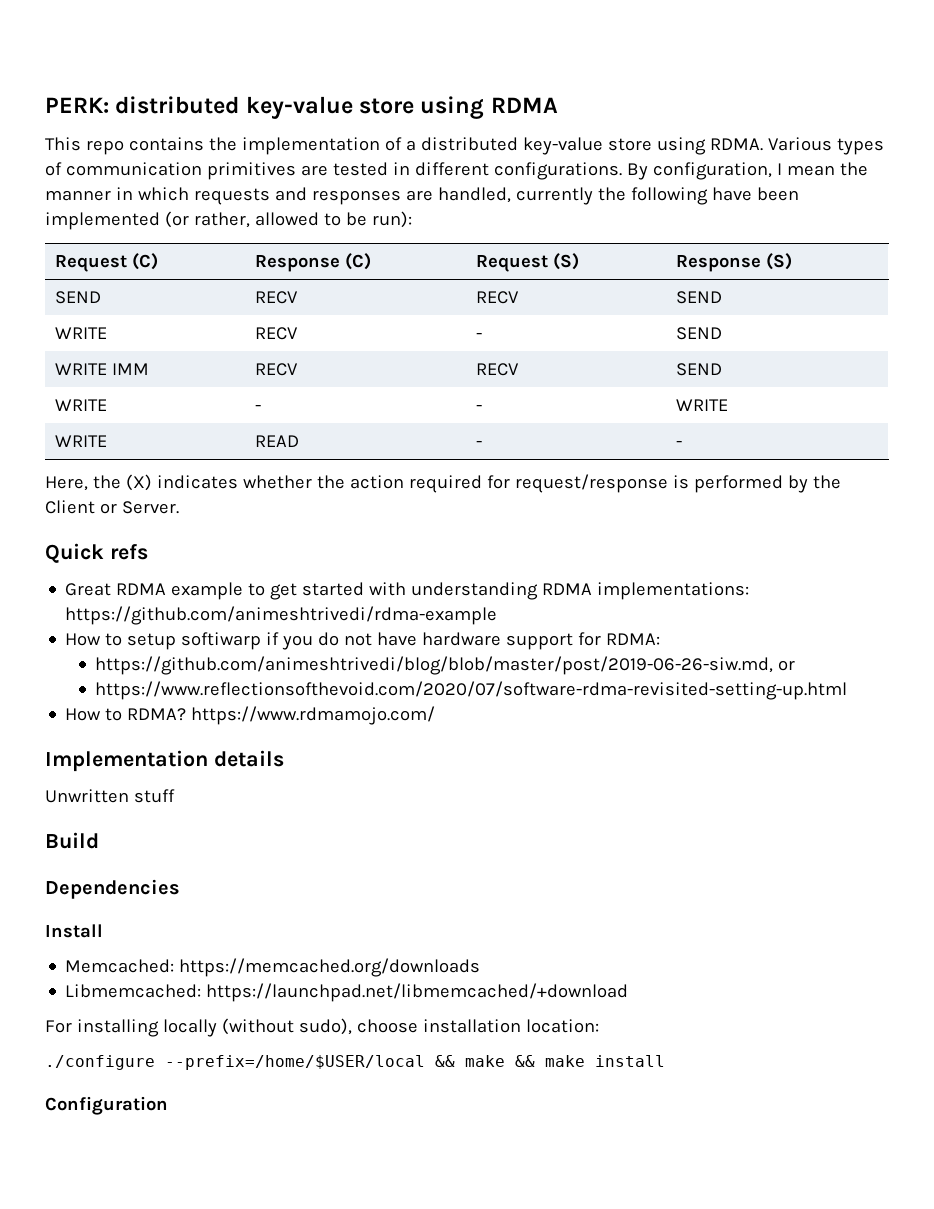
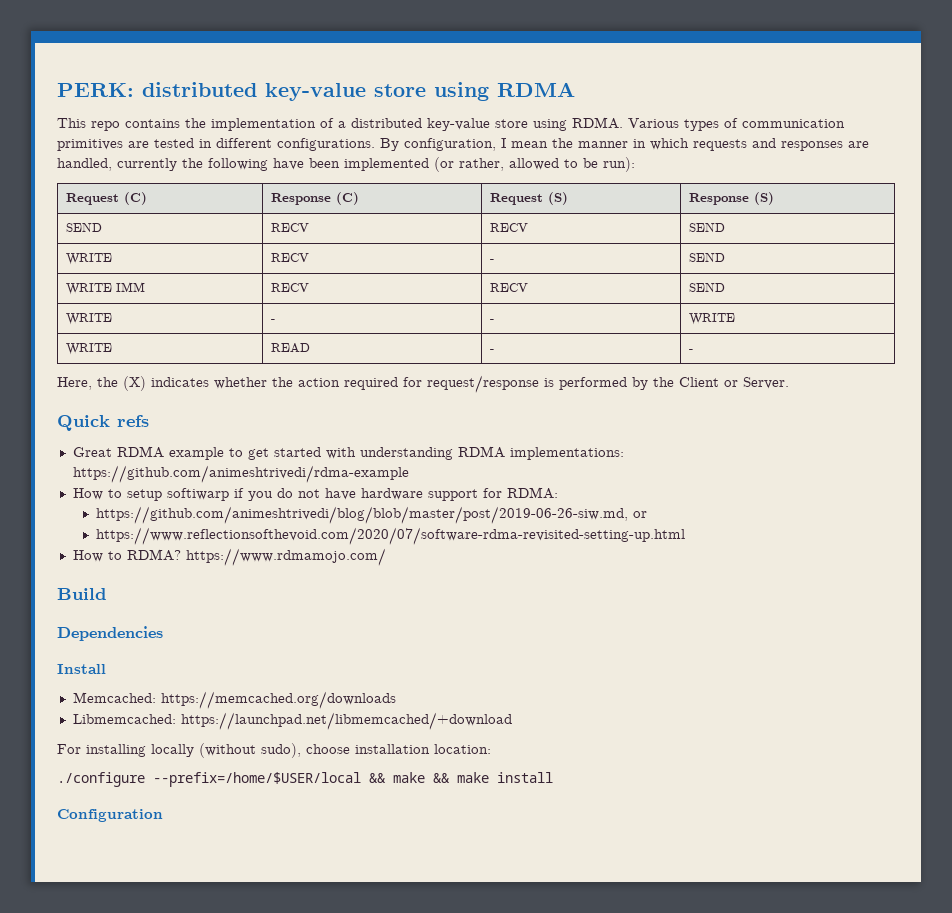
- Implementation details
- Unwritten stuff

